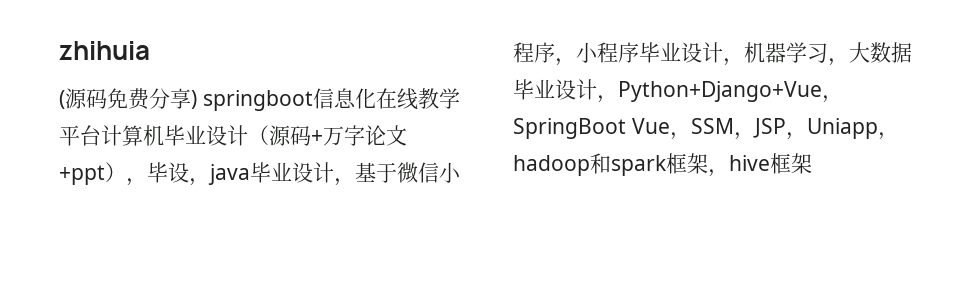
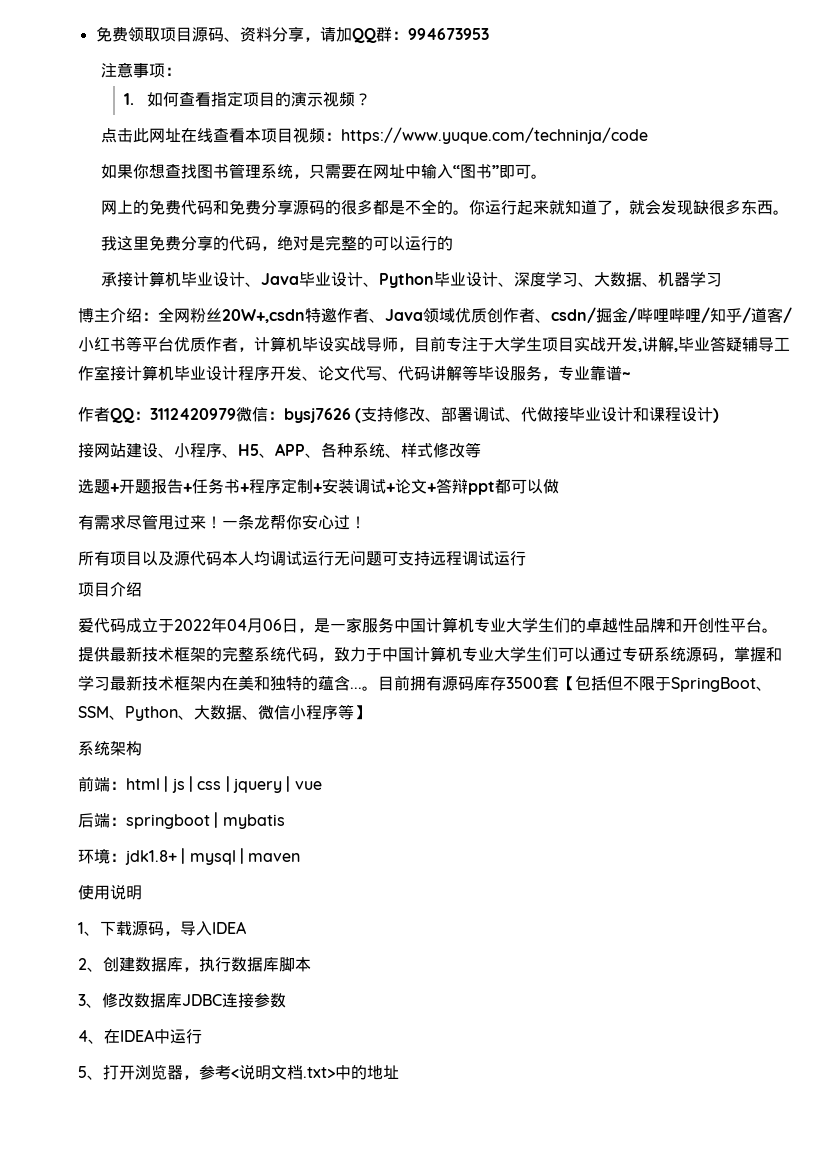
- zhihuia
- (源码免费分享) springboot信息化在线教学平台计算机毕业设计（源码+万字论文+ppt），毕设，java毕业设计，基于微信小程序，小程序毕业设计，机器学习，大数据毕业设计，Python+Django+Vue，SpringBoot Vue，SSM，JSP，Uniapp，hadoop和spark框架，hive框架
+ 免费领取项目源码、资料分享，请加QQ群：994673953
+ 注意事项：
+ 1.如何查看指定项目的演示视频？
+ 点击此网址在线查看本项目视频：https://www.yuque.com/techninja/code
+ 如果你想查找图书管理系统，只需要在网址中输入“图书”即可。
+ 网上的免费代码和免费分享源码的很多都是不全的。你运行起来就知道了，就会发现缺很多东西。
+ 我这里免费分享的代码，绝对是完整的可以运行的
+ 承接计算机毕业设计、Java毕业设计、Python毕业设计、深度学习、大数据、机器学习
+ 博主介绍：全网粉丝20W+,csdn特邀作者、Java领域优质创作者、csdn/掘金/哔哩哔哩/知乎/道客/小红书等平台优质作者，计算机毕设实战导师，目前专注于大学生项目实战开发,讲解,毕业答疑辅导工作室接计算机毕业设计程序开发、论文代写、代码讲解等毕设服务，专业靠谱~
+ 作者QQ：3112420979微信：bysj7626 (支持修改、部署调试、代做接毕业设计和课程设计)
+ 接网站建设、小程序、H5、APP、各种系统、样式修改等
+ 选题+开题报告+任务书+程序定制+安装调试+论文+答辩ppt都可以做
+ 有需求尽管甩过来！一条龙帮你安心过！
+ 所有项目以及源代码本人均调试运行无问题可支持远程调试运行
+ 项目介绍
+ 爱代码成立于2022年04月06日，是一家服务中国计算机专业大学生们的卓越性品牌和开创性平台。提供最新技术框架的完整系统代码，致力于中国计算机专业大学生们可以通过专研系统源码，掌握和学习最新技术框架内在美和独特的蕴含...。目前拥有源码库存3500套【包括但不限于SpringBoot、SSM、Python、大数据、微信小程序等】
+ 系统架构
+ 前端：html | js | css | jquery | vue
+ 后端：springboot | mybatis
+ 环境：jdk1.8+ | mysql | maven
+ 使用说明
+ 1、下载源码，导入IDEA
+ 2、创建数据库，执行数据库脚本
+ 3、修改数据库JDBC连接参数
+ 4、在IDEA中运行
+ 5、打开浏览器，参考<说明文档.txt>中的地址

